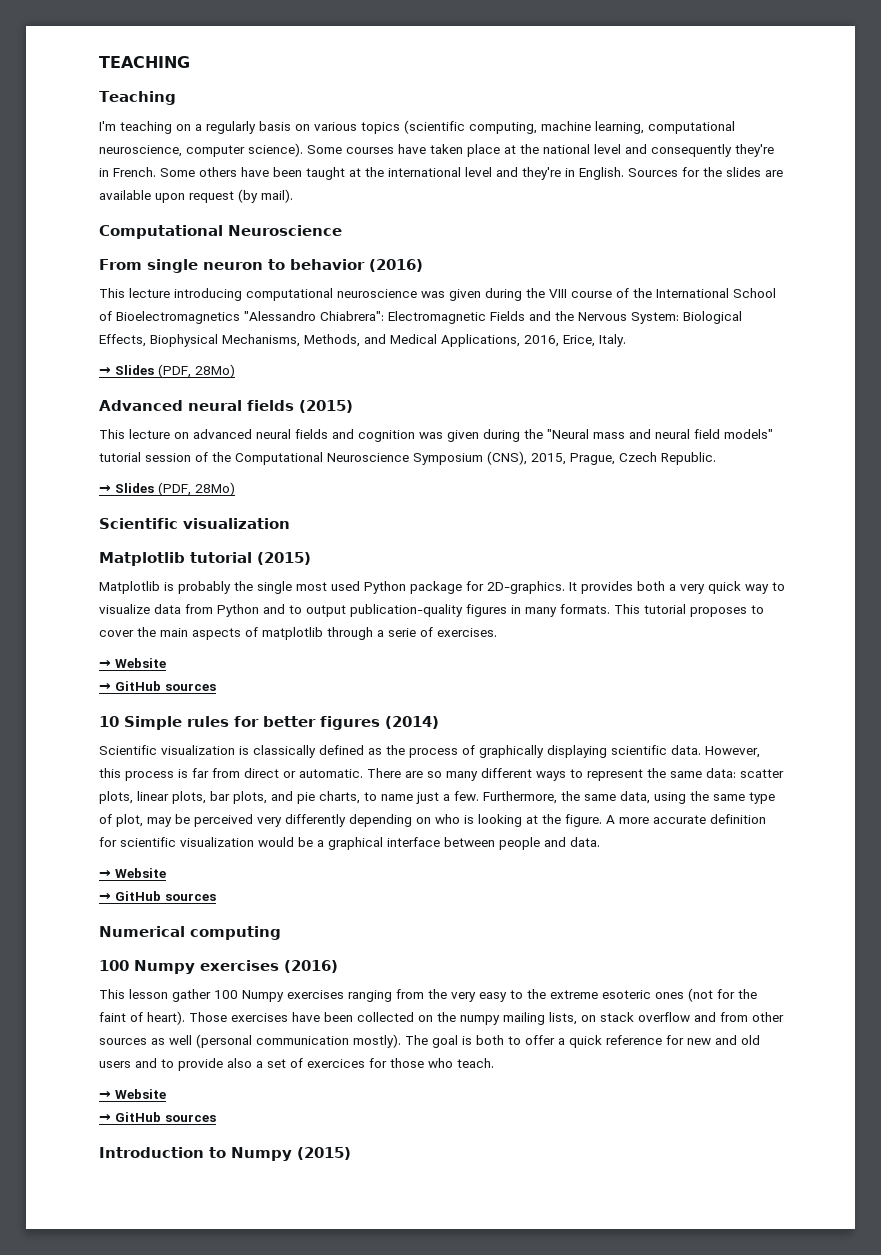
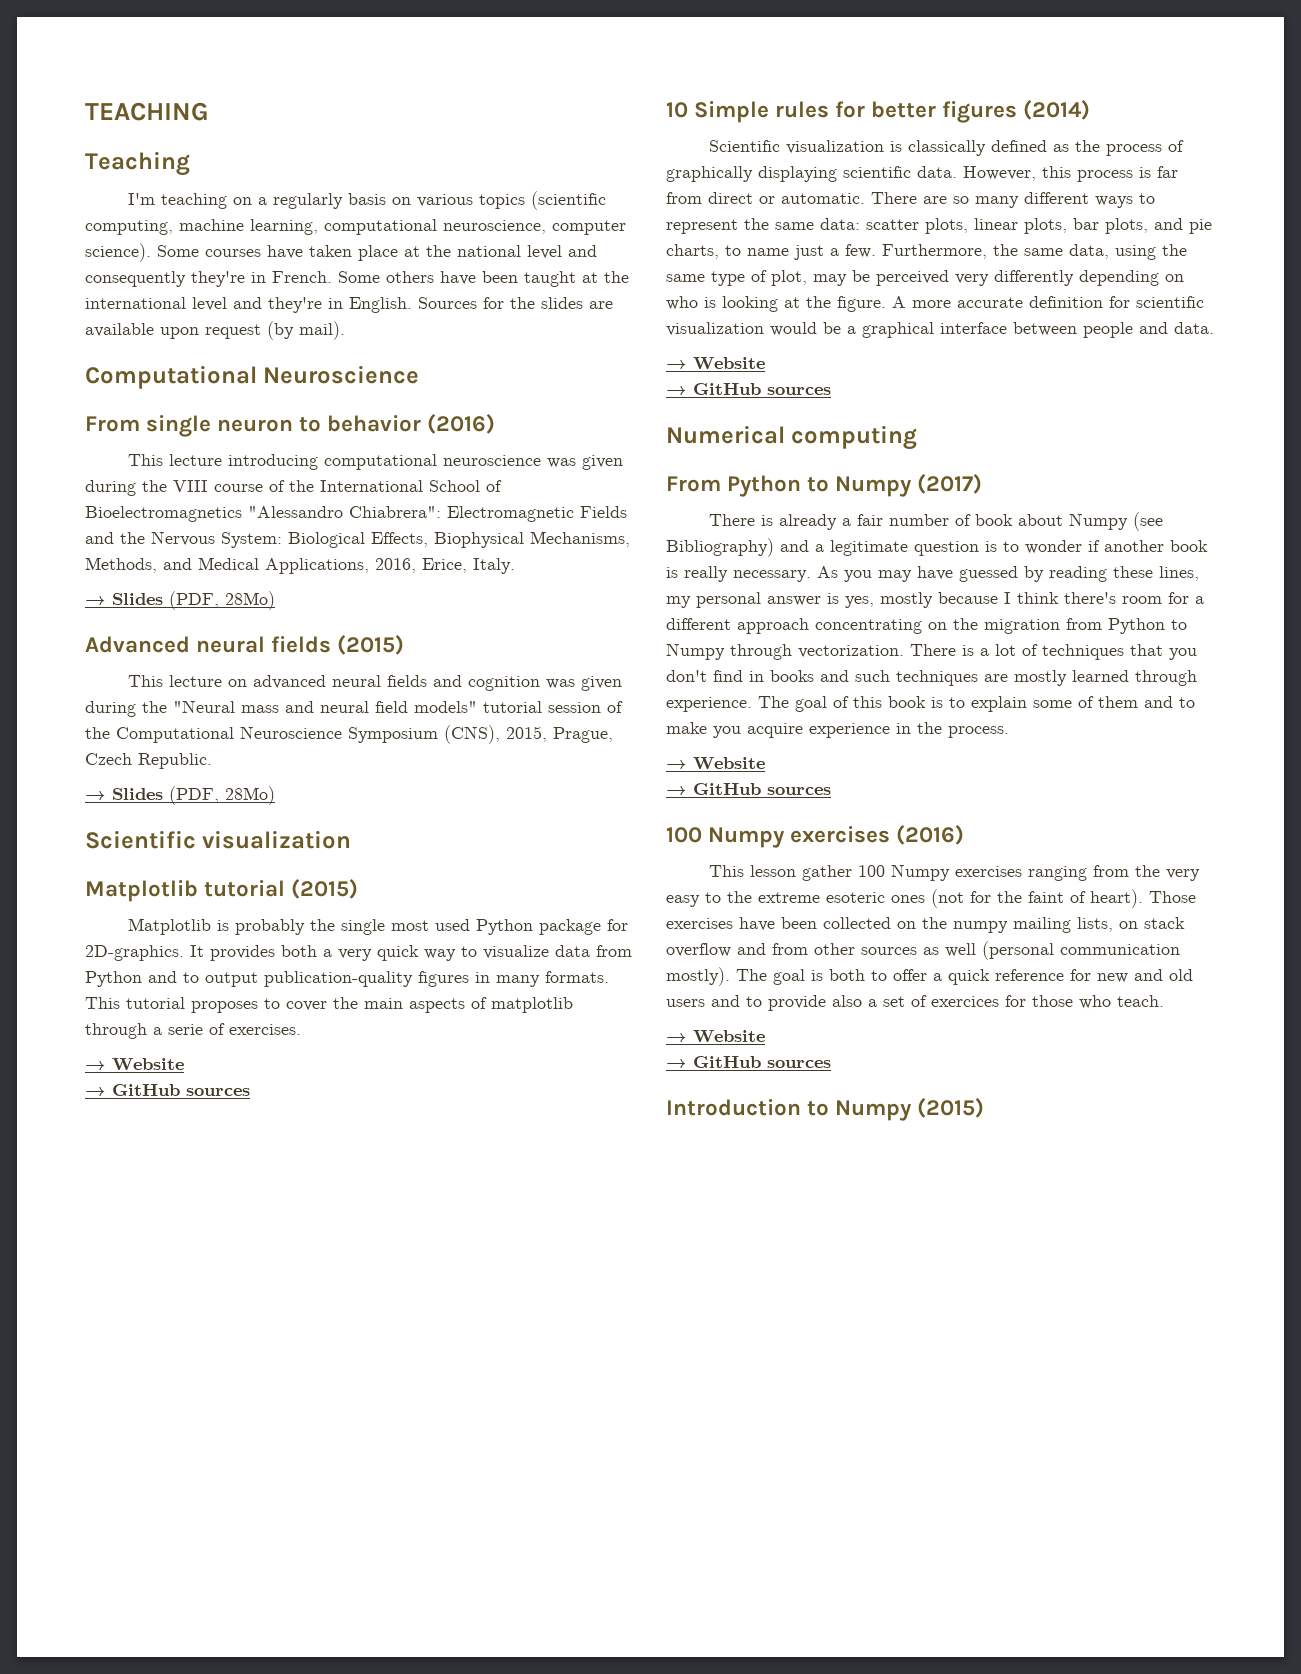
+ From Python to Numpy (2017)
+ There is already a fair number of book about Numpy (see Bibliography) and a legitimate question is to wonder if another book is really necessary. As you may have guessed by reading these lines, my personal answer is yes, mostly because I think there's room for a different approach concentrating on the migration from Python to Numpy through vectorization. There is a lot of techniques that you don't find in books and such techniques are mostly learned through experience. The goal of this book is to explain some of them and to make you acquire experience in the process.
+ → Website
+ → GitHub sources

